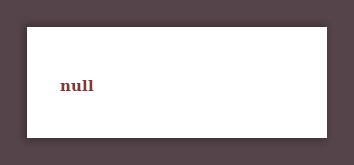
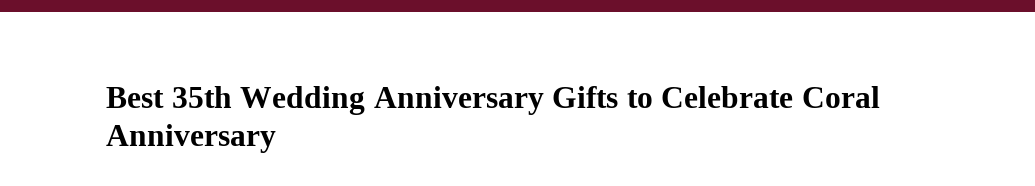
- null
+ Best 35th Wedding Anniversary Gifts to Celebrate Coral Anniversary

